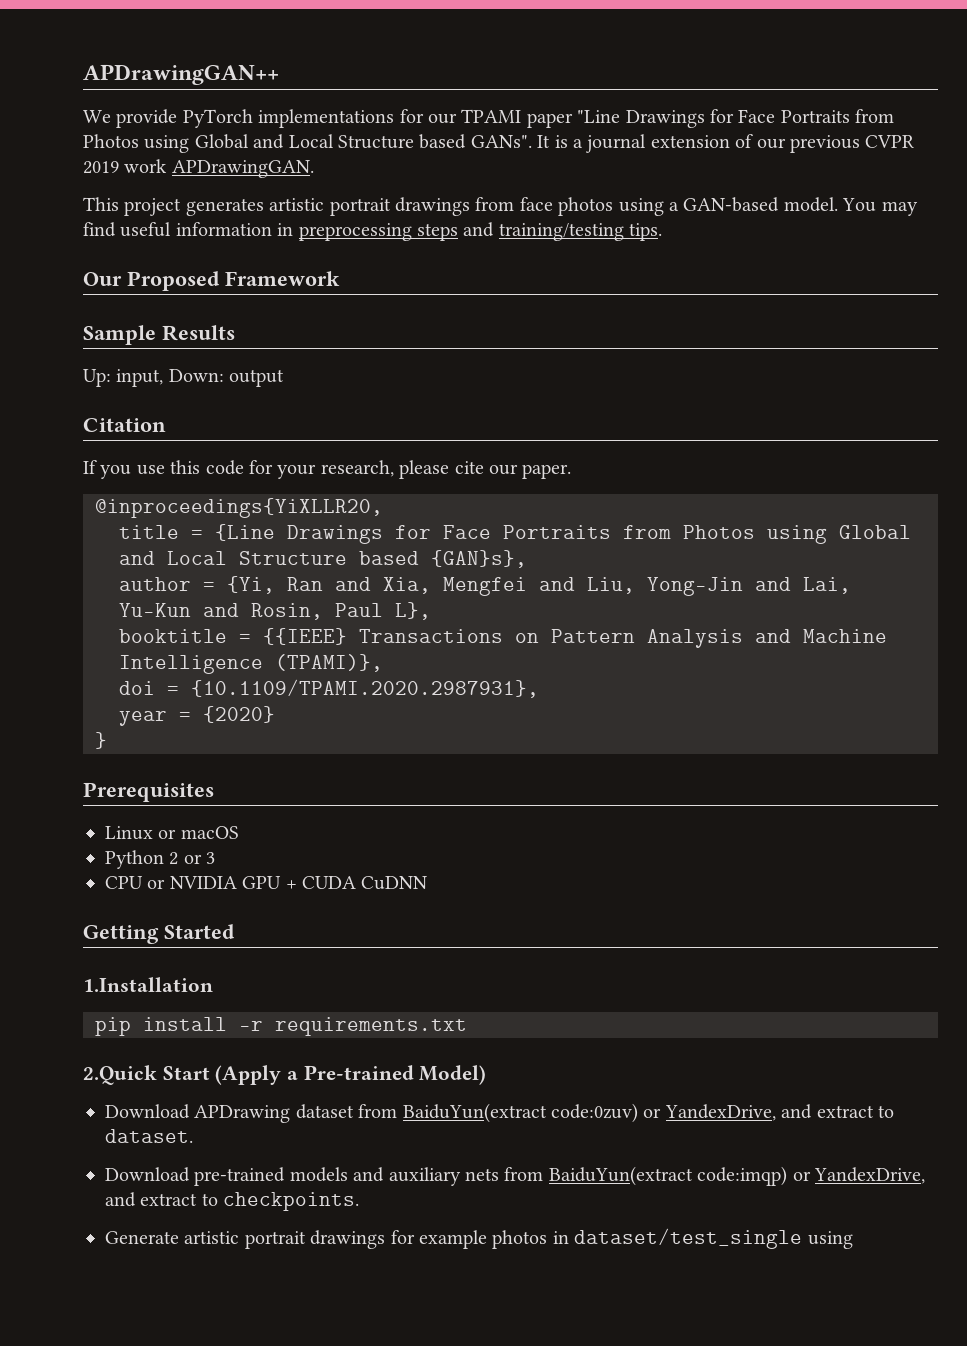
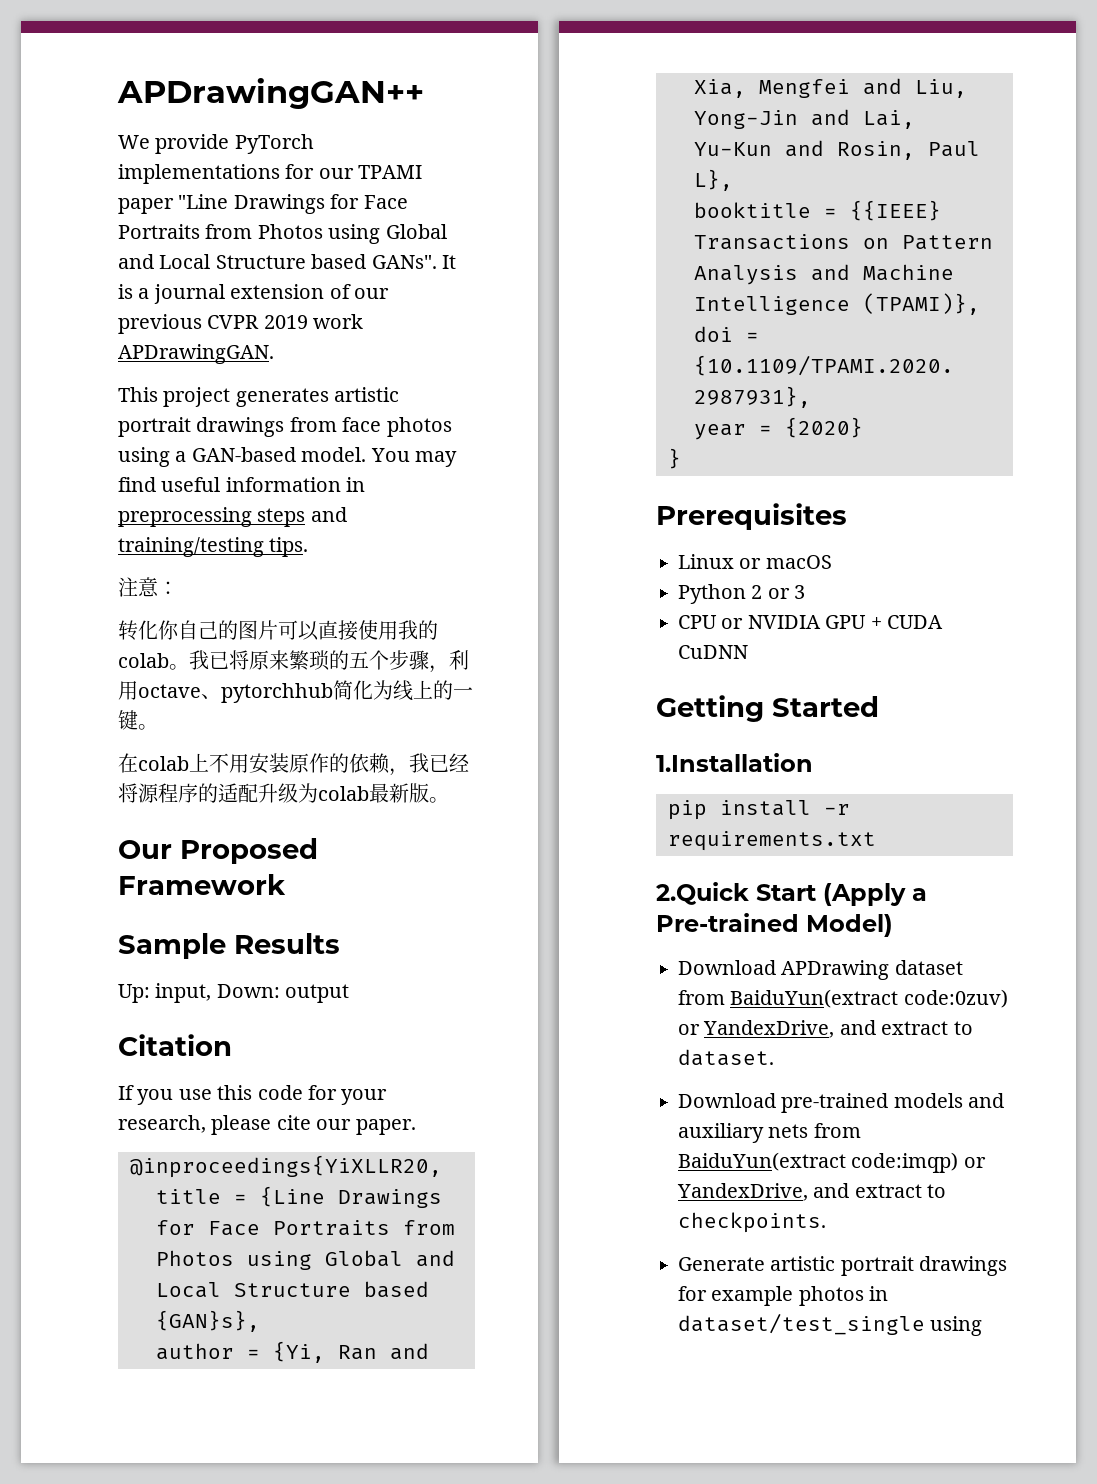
+ 注意：
+ 转化你自己的图片可以直接使用我的colab。我已将原来繁琐的五个步骤，利用octave、pytorchhub简化为线上的一键。
+ 在colab上不用安装原作的依赖，我已经将源程序的适配升级为colab最新版。

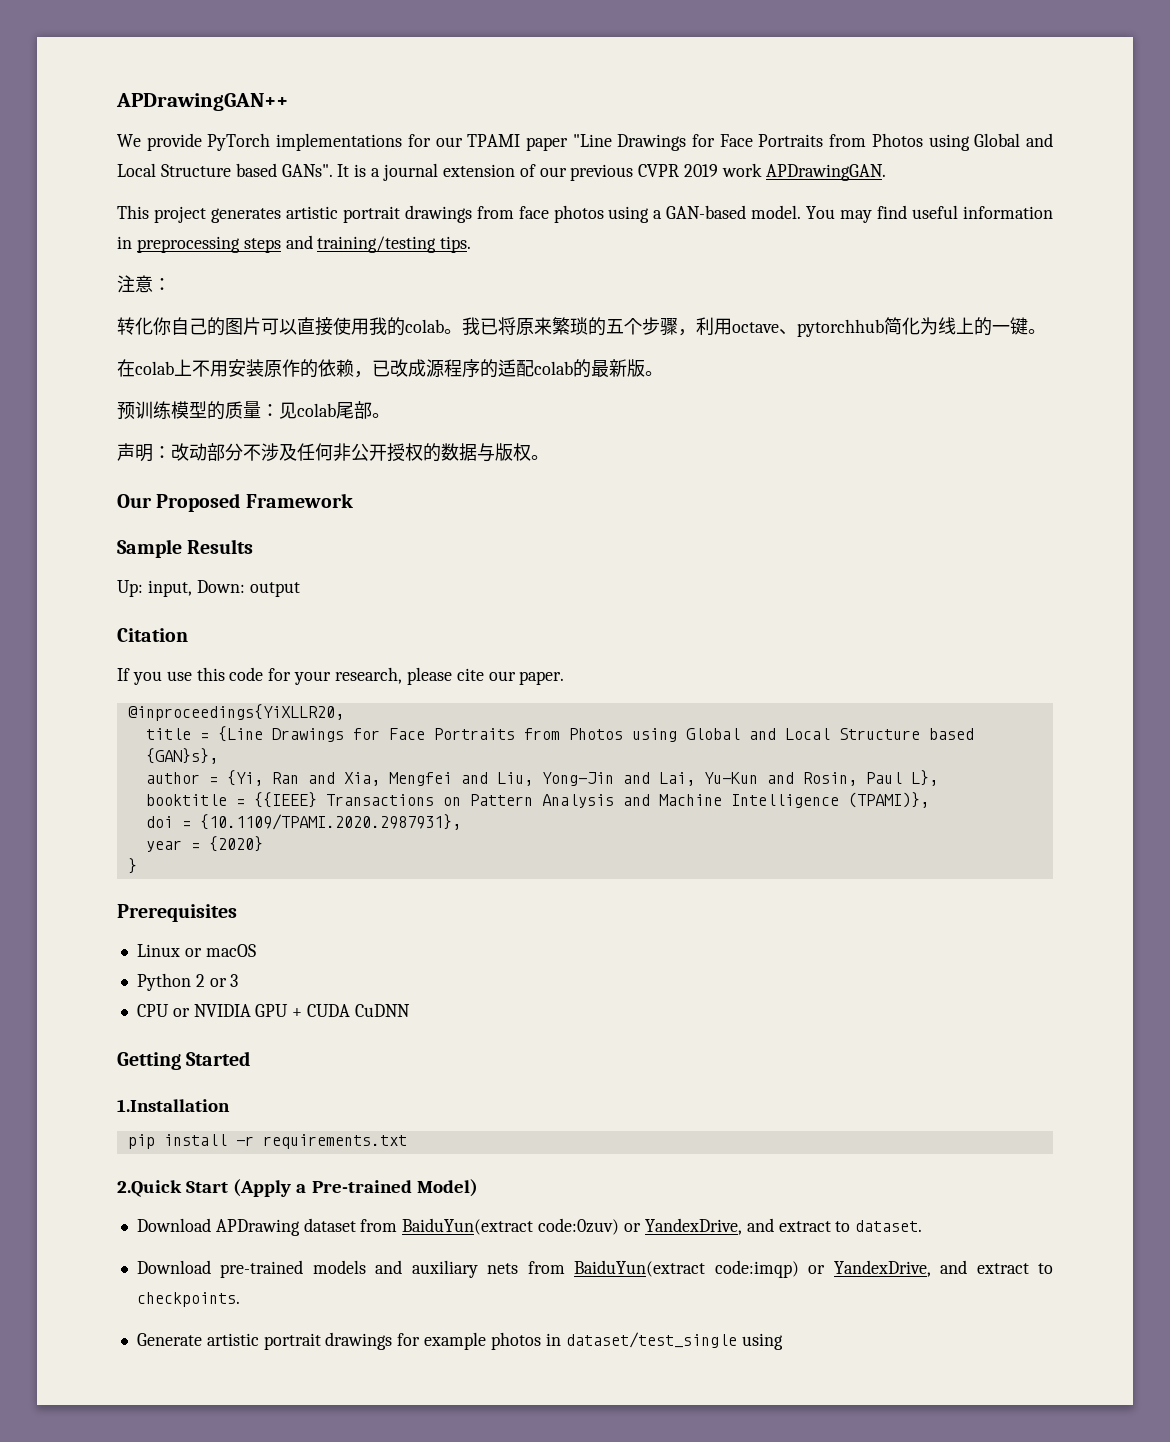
- 在colab上不用安装原作的依赖，我已经将源程序的适配升级为colab最新版。
+ 在colab上不用安装原作的依赖，已改成源程序的适配colab的最新版。
+ 预训练模型的质量：见colab尾部。
+ 声明：改动部分不涉及任何非公开授权的数据与版权。

